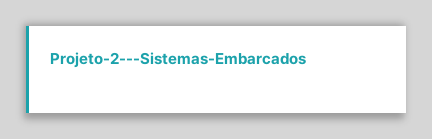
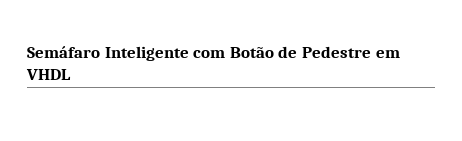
- Projeto-2---Sistemas-Embarcados
+ Semáfaro Inteligente com Botão de Pedestre em VHDL

